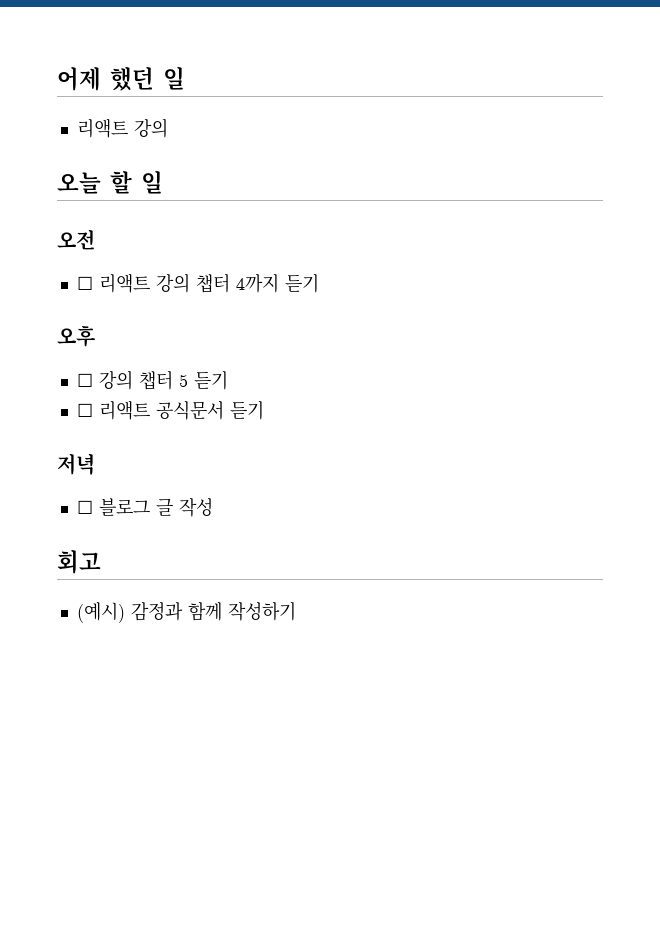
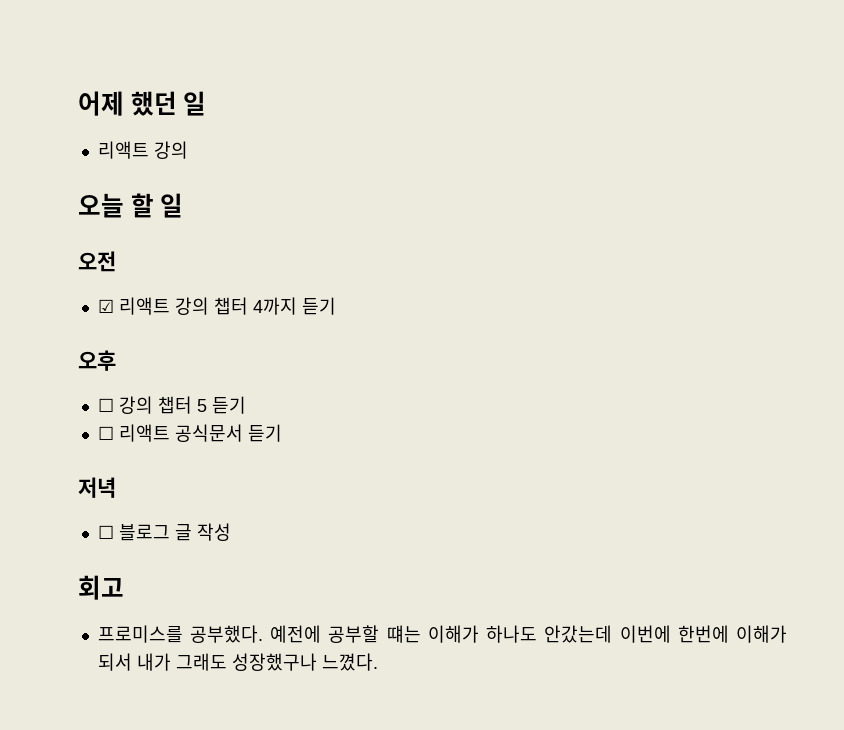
- ☐ 리액트 강의 챕터 4까지 듣기
+ ☑ 리액트 강의 챕터 4까지 듣기
- (예시) 감정과 함께 작성하기
+ 프로미스를 공부했다. 예전에 공부할 떄는 이해가 하나도 안갔는데 이번에 한번에 이해가 되서 내가 그래도 성장했구나 느꼈다.

